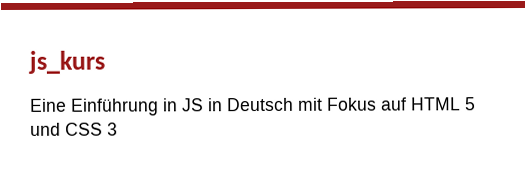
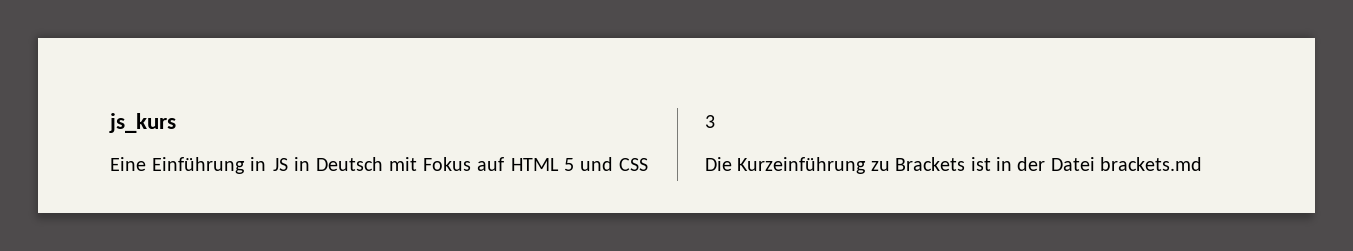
+ Die Kurzeinführung zu Brackets ist in der Datei brackets.md

